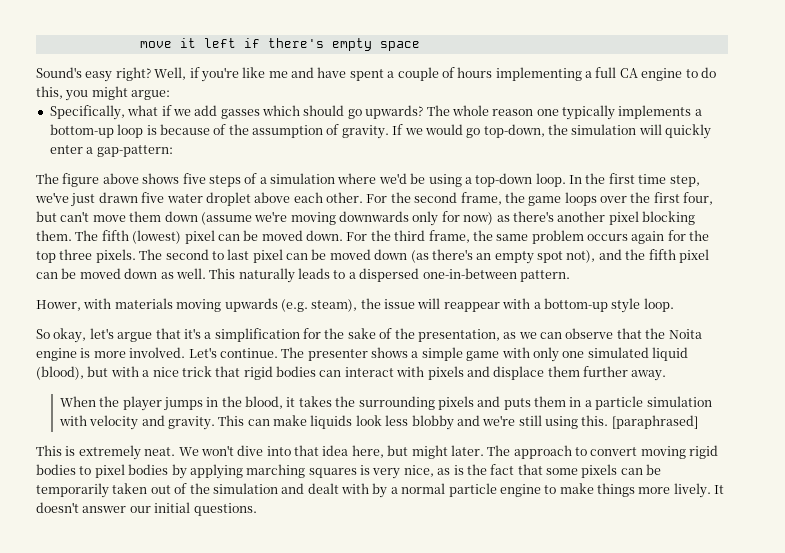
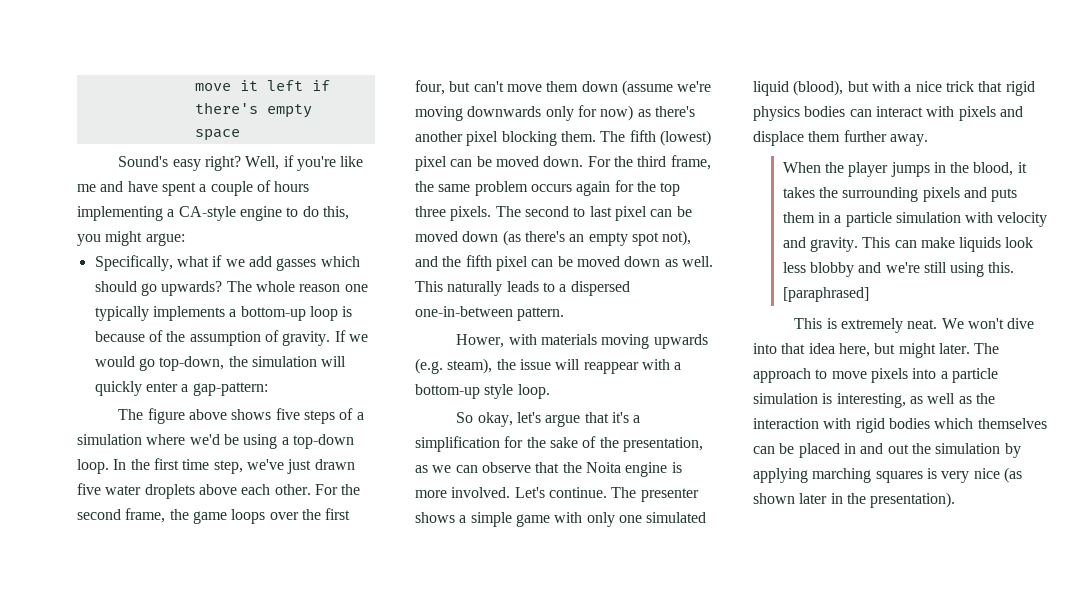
- Well, if you're like me and have spent a couple of hours implementing a full CA engine to do this, you might argue:
+ Well, if you're like me and have spent a couple of hours implementing a CA-style engine to do this, you might argue:
- In the first time step, we've just drawn five water droplet above each other.
+ In the first time step, we've just drawn five water droplets above each other.
- The presenter shows a simple game with only one simulated liquid (blood), but with a nice trick that rigid bodies can interact with pixels and displace them further away.
+ The presenter shows a simple game with only one simulated liquid (blood), but with a nice trick that rigid physics bodies can interact with pixels and displace them further away.
- The approach to convert moving rigid bodies to pixel bodies by applying marching squares is very nice, as is the fact that some pixels can be temporarily taken out of the simulation and dealt with by a normal particle engine to make things more lively. It doesn't answer our initial questions.
+ The approach to move pixels into a particle simulation is interesting, as well as the interaction with rigid bodies which themselves can be placed in and out the simulation by applying marching squares is very nice (as shown later in the presentation).

